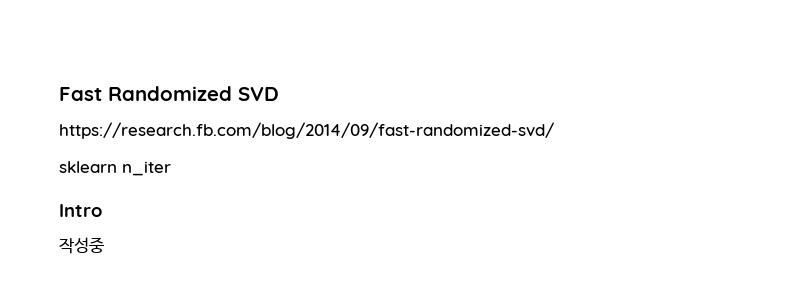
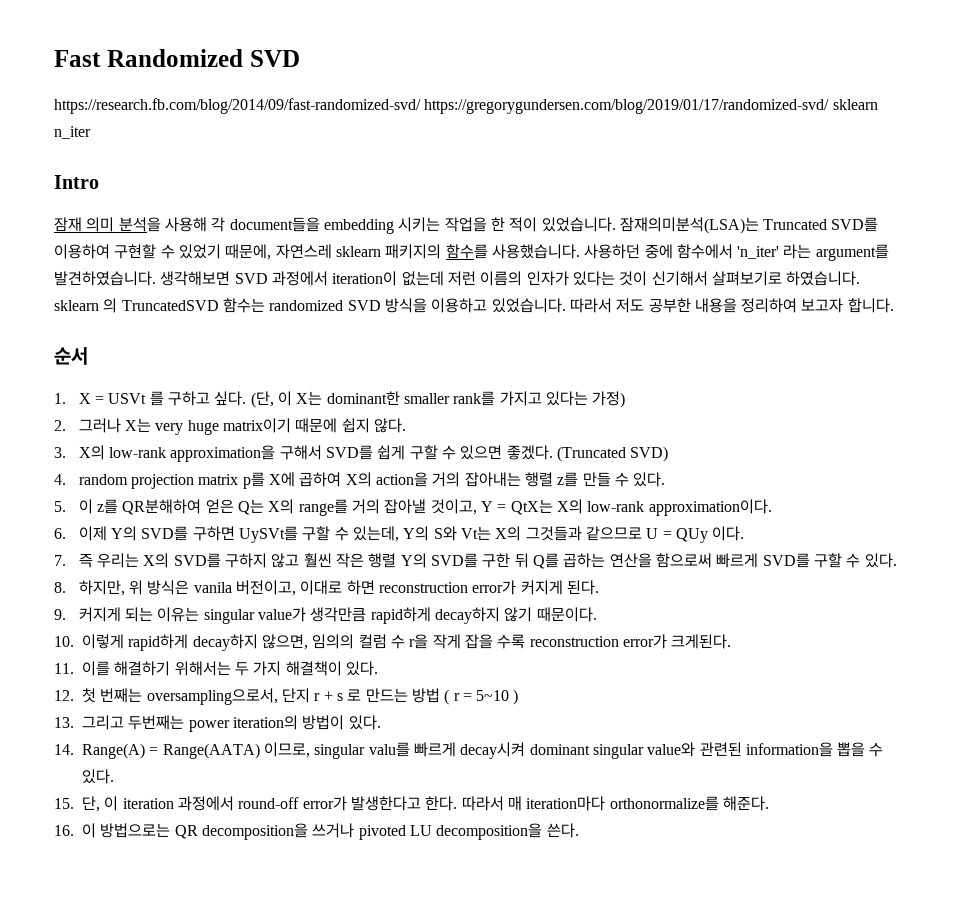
- https://research.fb.com/blog/2014/09/fast-randomized-svd/
- sklearn n_iter
+ https://research.fb.com/blog/2014/09/fast-randomized-svd/ https://gregorygundersen.com/blog/2019/01/17/randomized-svd/ sklearn n_iter
- 작성중
+ 잠재 의미 분석을 사용해 각 document들을 embedding 시키는 작업을 한 적이 있었습니다. 잠재의미분석(LSA)는 Truncated SVD를 이용하여 구현할 수 있었기 때문에, 자연스레 sklearn 패키지의 함수를 사용했습니다. 사용하던 중에 함수에서 'n_iter' 라는 argument를 발견하였습니다. 생각해보면 SVD 과정에서 iteration이 없는데 저런 이름의 인자가 있다는 것이 신기해서 살펴보기로 하였습니다. sklearn 의 TruncatedSVD 함수는 randomized SVD 방식을 이용하고 있었습니다. 따라서 저도 공부한 내용을 정리하여 보고자 합니다.
+ 순서
+ 1. X = USVt 를 구하고 싶다. (단, 이 X는 dominant한 smaller rank를 가지고 있다는 가정)
+ 2. 그러나 X는 very huge matrix이기 때문에 쉽지 않다.
+ 3. X의 low-rank approximation을 구해서 SVD를 쉽게 구할 수 있으면 좋겠다. (Truncated SVD)
+ 4. random projection matrix p를 X에 곱하여 X의 action을 거의 잡아내는 행렬 z를 만들 수 있다.
+ 5. 이 z를 QR분해하여 얻은 Q는 X의 range를 거의 잡아낼 것이고, Y = QtX는 X의 low-rank approximation이다.
+ 6. 이제 Y의 SVD를 구하면 UySVt를 구할 수 있는데, Y의 S와 Vt는 X의 그것들과 같으므로 U = QUy 이다.
+ 7. 즉 우리는 X의 SVD를 구하지 않고 훨씬 작은 행렬 Y의 SVD를 구한 뒤 Q를 곱하는 연산을 함으로써 빠르게 SVD를 구할 수 있다.
+ 8. 하지만, 위 방식은 vanila 버전이고, 이대로 하면 reconstruction error가 커지게 된다.
+ 9. 커지게 되는 이유는 singular value가 생각만큼 rapid하게 decay하지 않기 때문이다.
+ 10. 이렇게 rapid하게 decay하지 않으면, 임의의 컬럼 수 r을 작게 잡을 수록 reconstruction error가 크게된다.
+ 11. 이를 해결하기 위해서는 두 가지 해결책이 있다.
+ 12. 첫 번째는 oversampling으로서, 단지 r + s 로 만드는 방법 ( r = 5~10 )
+ 13. 그리고 두번째는 power iteration의 방법이 있다.
+ 14. Range(A) = Range(AATA) 이므로, singular valu를 빠르게 decay시켜 dominant singular value와 관련된 information을 뽑을 수 있다.
+ 15. 단, 이 iteration 과정에서 round-off error가 발생한다고 한다. 따라서 매 iteration마다 orthonormalize를 해준다.
+ 16. 이 방법으로는 QR decomposition을 쓰거나 pivoted LU decomposition을 쓴다.

